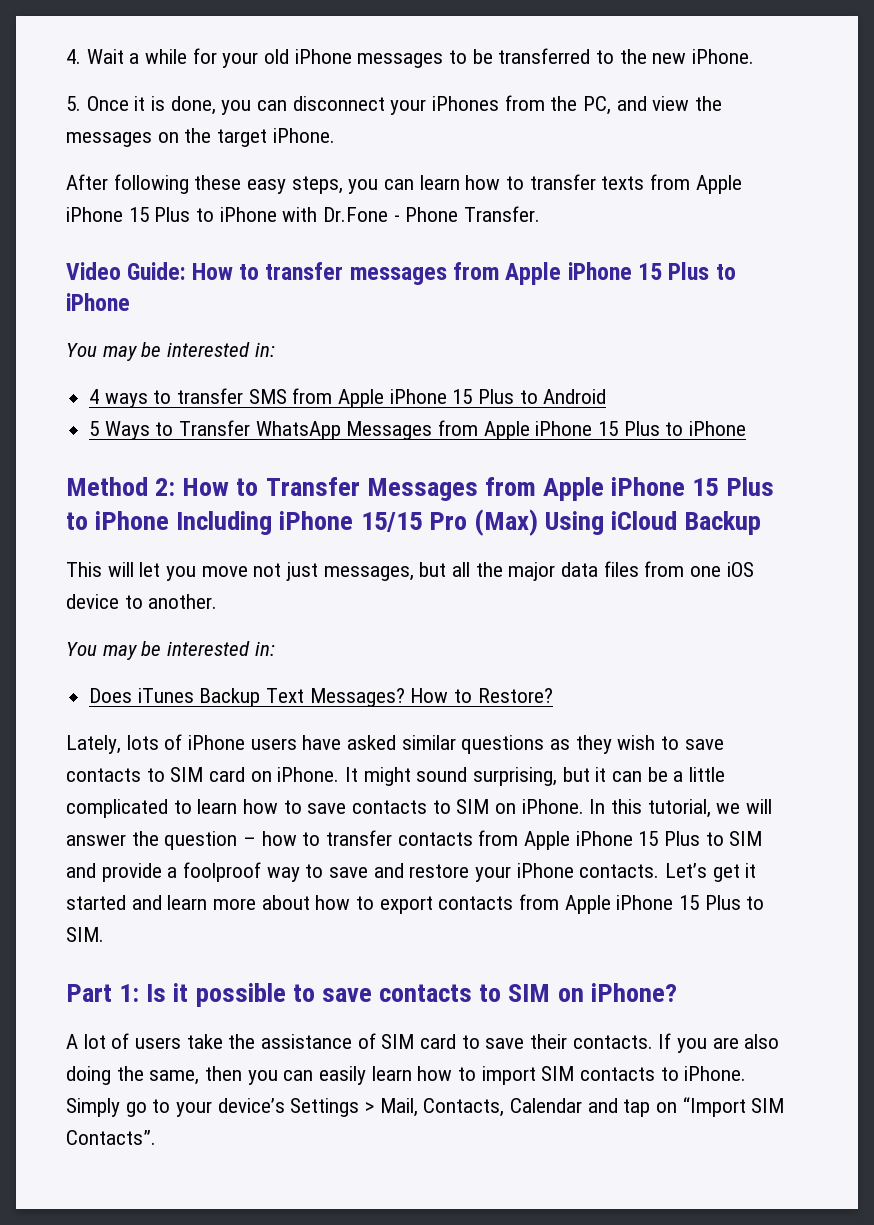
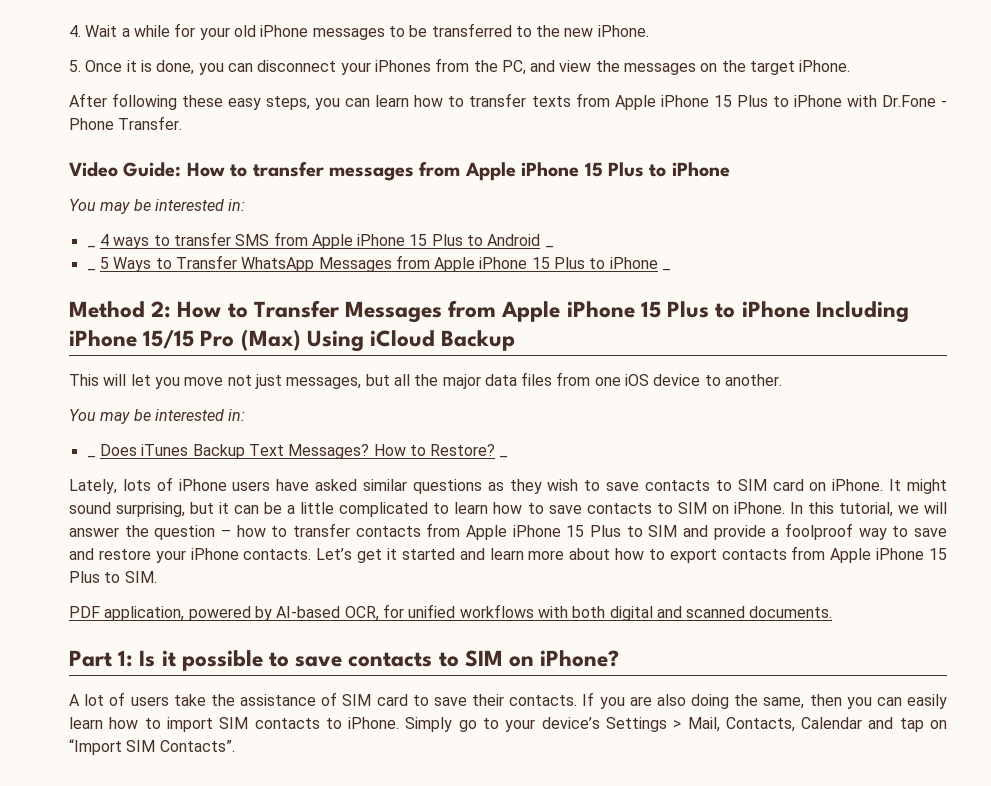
- 4 ways to transfer SMS from Apple iPhone 15 Plus to Android
- 5 Ways to Transfer WhatsApp Messages from Apple iPhone 15 Plus to iPhone
+ _ 4 ways to transfer SMS from Apple iPhone 15 Plus to Android _
+ _ 5 Ways to Transfer WhatsApp Messages from Apple iPhone 15 Plus to iPhone _
- Does iTunes Backup Text Messages?
+ _ Does iTunes Backup Text Messages?
- How to Restore?
+ How to Restore? _
+ PDF application, powered by AI-based OCR, for unified workflows with both digital and scanned documents.

